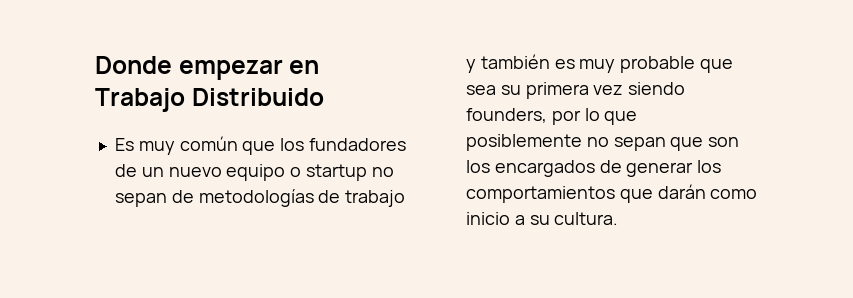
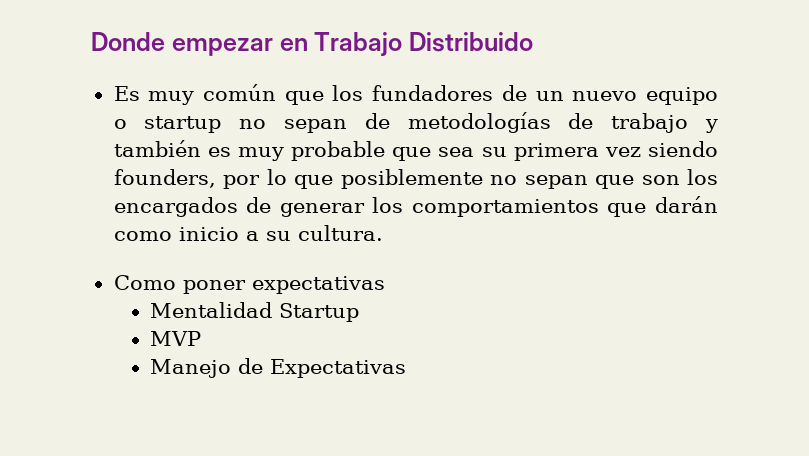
+ Como poner expectativas
+ Mentalidad Startup
+ MVP
+ Manejo de Expectativas

